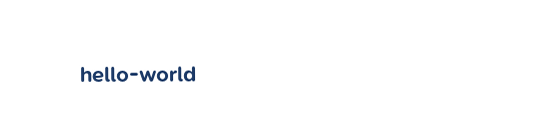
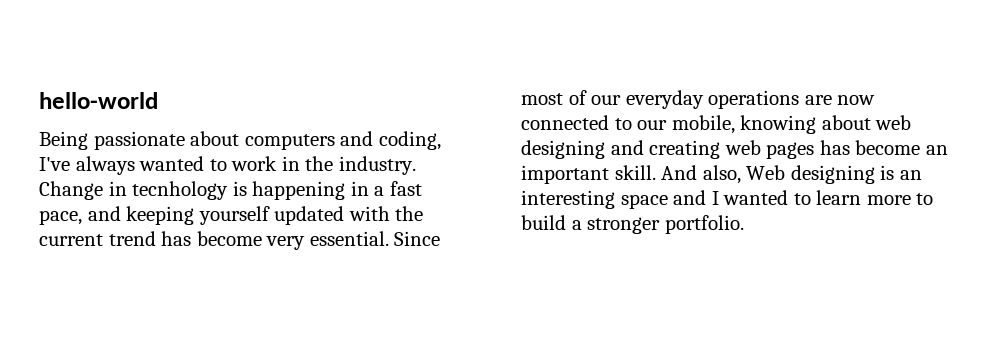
+ Being passionate about computers and coding, I've always wanted to work in the industry. Change in tecnhology is happening in a fast pace, and keeping yourself updated with the current trend has become very essential. Since most of our everyday operations are now connected to our mobile, knowing about web designing and creating web pages has become an important skill. And also, Web designing is an interesting space and I wanted to learn more to build a stronger portfolio.

